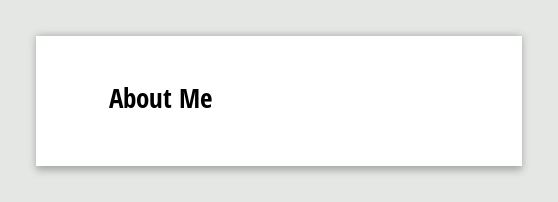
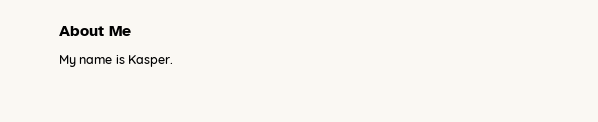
+ My name is Kasper.

